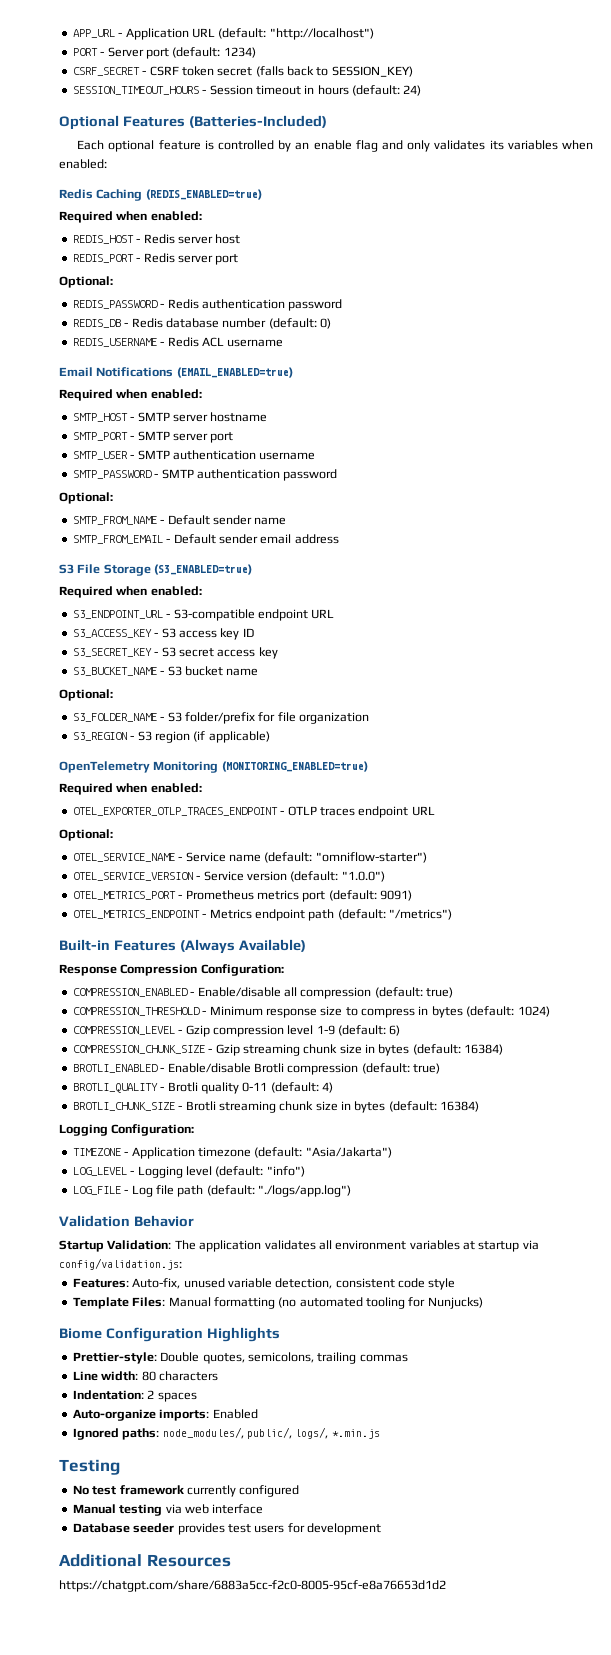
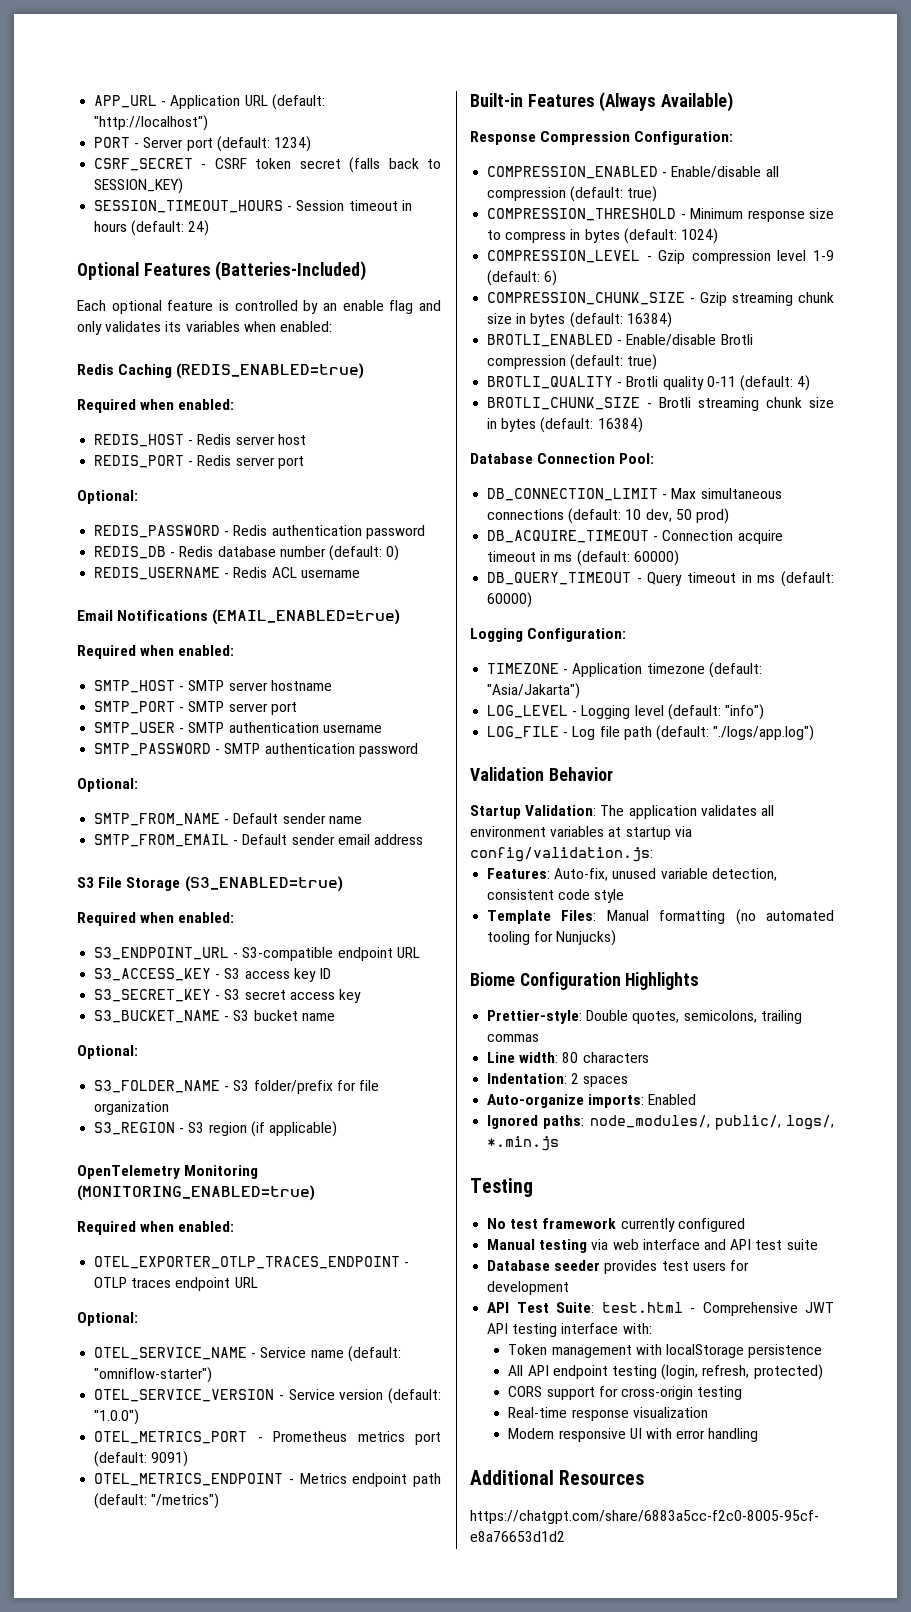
+ Database Connection Pool:
+ DB_CONNECTION_LIMIT - Max simultaneous connections (default: 10 dev, 50 prod)
+ DB_ACQUIRE_TIMEOUT - Connection acquire timeout in ms (default: 60000)
+ DB_QUERY_TIMEOUT - Query timeout in ms (default: 60000)
- Manual testing via web interface
+ Manual testing via web interface and API test suite
+ API Test Suite: test.html - Comprehensive JWT API testing interface with:
+ Token management with localStorage persistence
+ All API endpoint testing (login, refresh, protected)
+ CORS support for cross-origin testing
+ Real-time response visualization
+ Modern responsive UI with error handling

